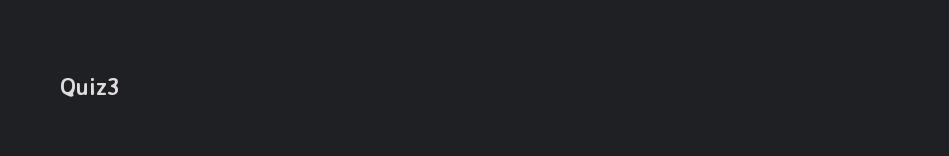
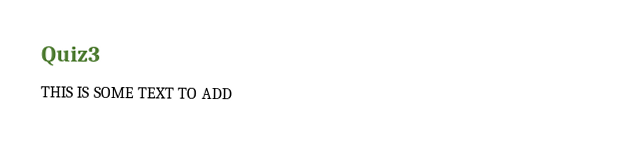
+ THIS IS SOME TEXT TO ADD

